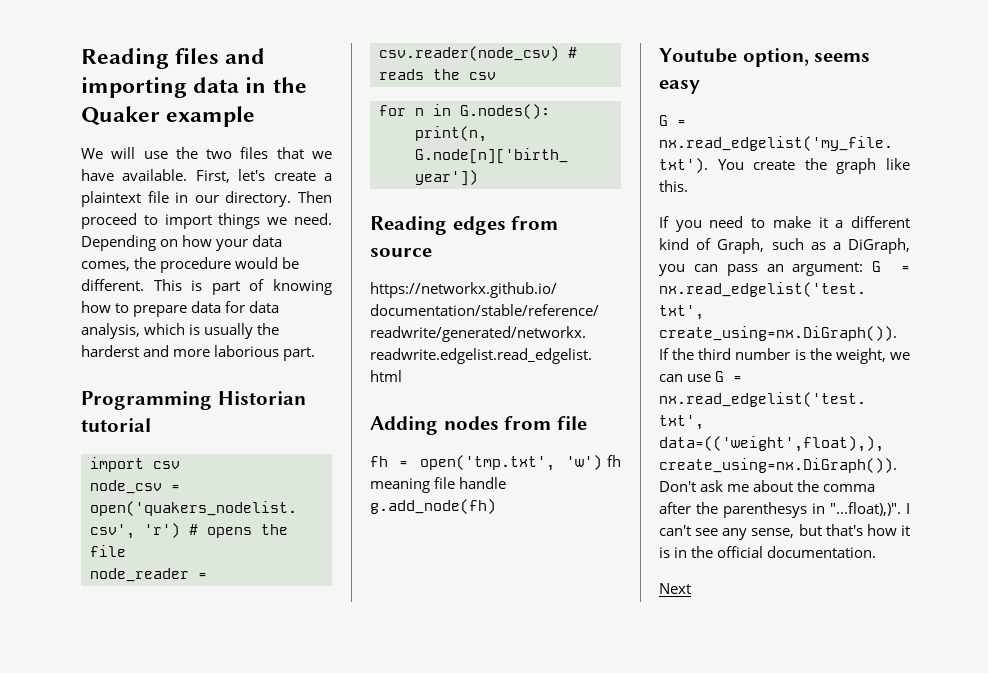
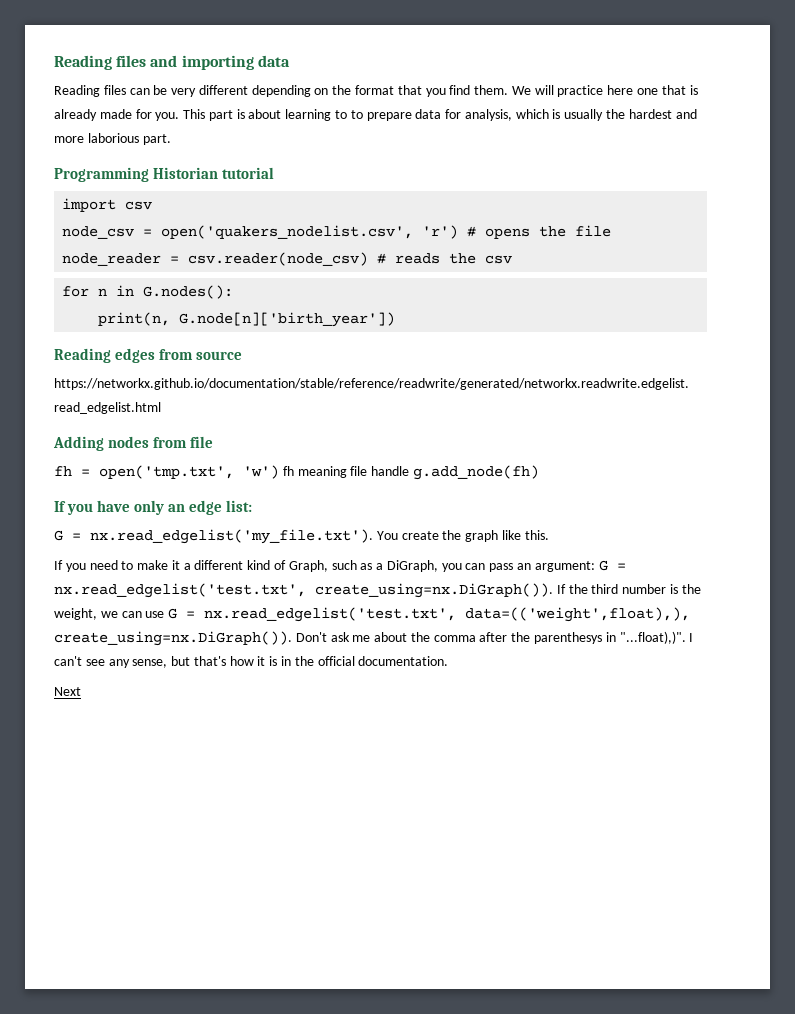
- Reading files and importing data in the Quaker example
- We will use the two files that we have available. First, let's create a plaintext file in our directory. Then proceed to import things we need. Depending on how your data comes, the procedure would be different. This is part of knowing how to prepare data for data analysis, which is usually the harderst and more laborious part.
+ Reading files and importing data
+ Reading files can be very different depending on the format that you find them. We will practice here one that is already made for you. This part is about learning to to prepare data for analysis, which is usually the hardest and more laborious part.
- Youtube option, seems easy
+ If you have only an edge list:

